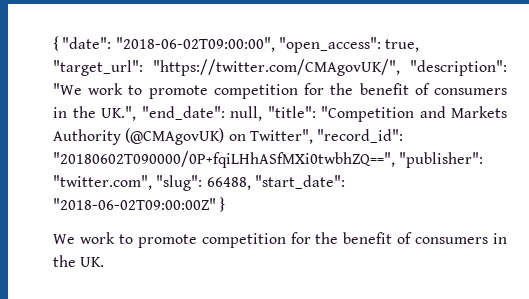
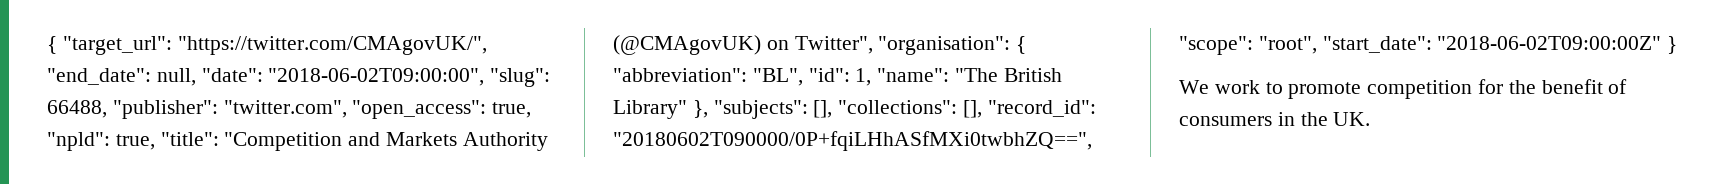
- { "date": "2018-06-02T09:00:00", "open_access": true, "target_url": "https://twitter.com/CMAgovUK/", "description": "We work to promote competition for the benefit of consumers in the UK.", "end_date": null, "title": "Competition and Markets Authority (@CMAgovUK) on Twitter", "record_id": "20180602T090000/0P+fqiLHhASfMXi0twbhZQ==", "publisher": "twitter.com", "slug": 66488, "start_date": "2018-06-02T09:00:00Z" }
+ { "target_url": "https://twitter.com/CMAgovUK/", "end_date": null, "date": "2018-06-02T09:00:00", "slug": 66488, "publisher": "twitter.com", "open_access": true, "npld": true, "title": "Competition and Markets Authority (@CMAgovUK) on Twitter", "organisation": { "abbreviation": "BL", "id": 1, "name": "The British Library" }, "subjects": [], "collections": [], "record_id": "20180602T090000/0P+fqiLHhASfMXi0twbhZQ==", "scope": "root", "start_date": "2018-06-02T09:00:00Z" }

